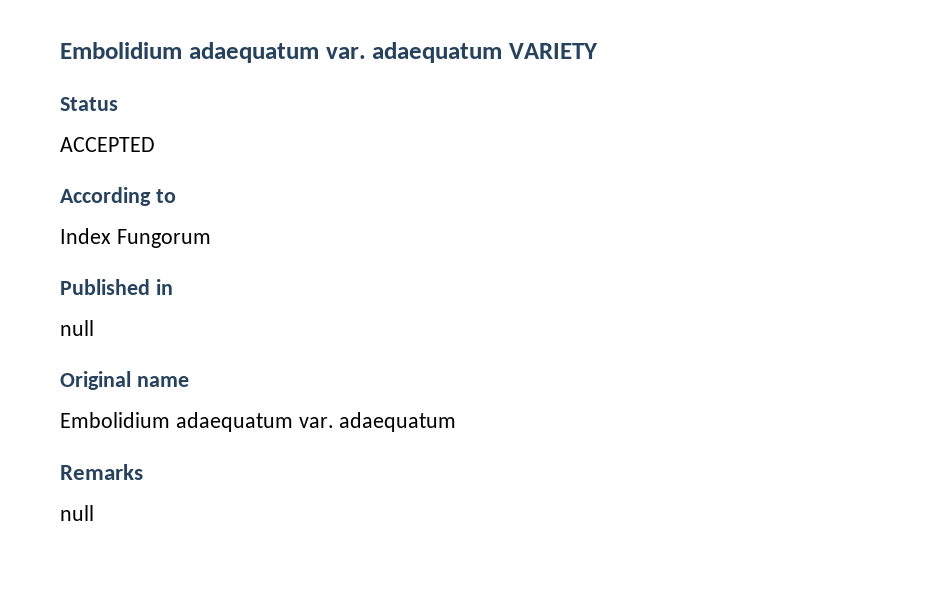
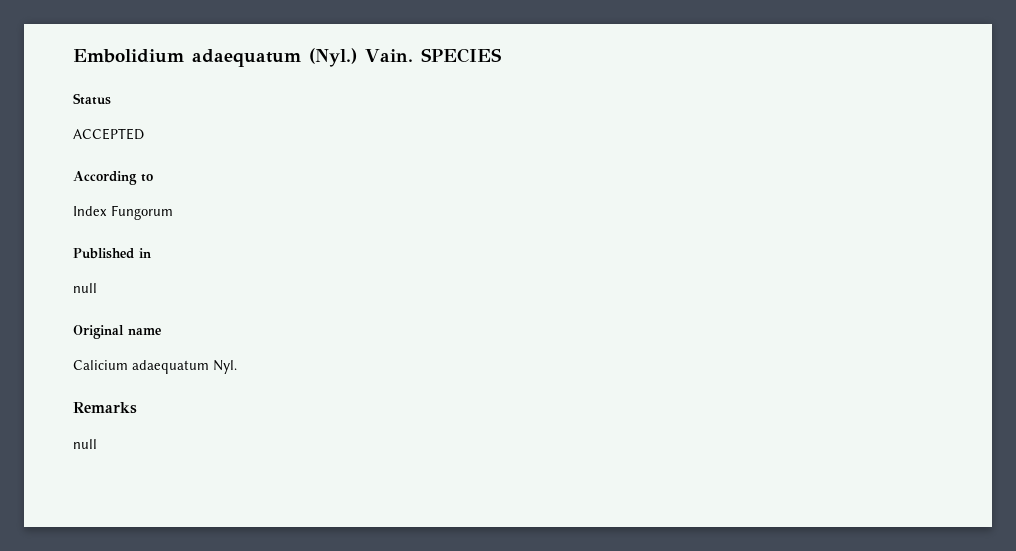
- Embolidium adaequatum var. adaequatum VARIETY
+ Embolidium adaequatum (Nyl.) Vain. SPECIES
  Original name
- Embolidium adaequatum var. adaequatum
+ Calicium adaequatum Nyl.

